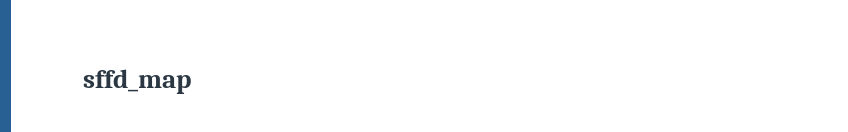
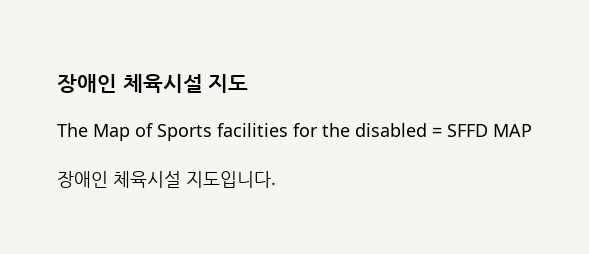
- sffd_map
+ 장애인 체육시설 지도
+ The Map of Sports facilities for the disabled = SFFD MAP
+ 장애인 체육시설 지도입니다.

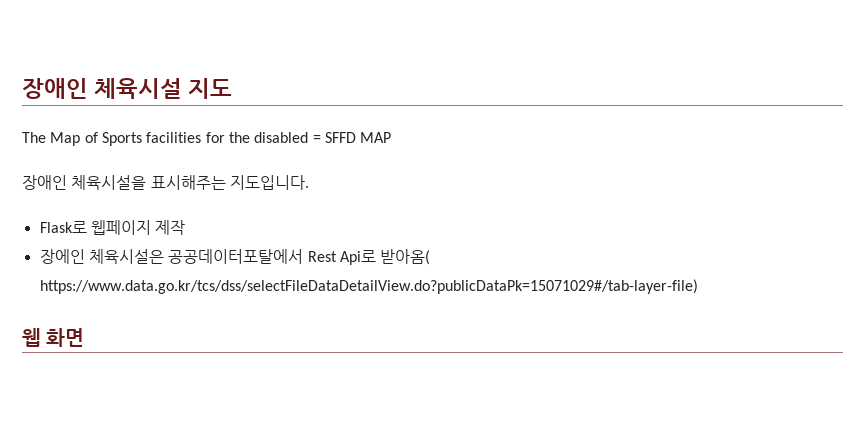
- 장애인 체육시설 지도입니다.
+ 장애인 체육시설을 표시해주는 지도입니다.
+ Flask로 웹페이지 제작
+ 장에인 체육시설은 공공데이터포탈에서 Rest Api로 받아옴( https://www.data.go.kr/tcs/dss/selectFileDataDetailView.do?publicDataPk=15071029#/tab-layer-file)
+ 웹 화면

